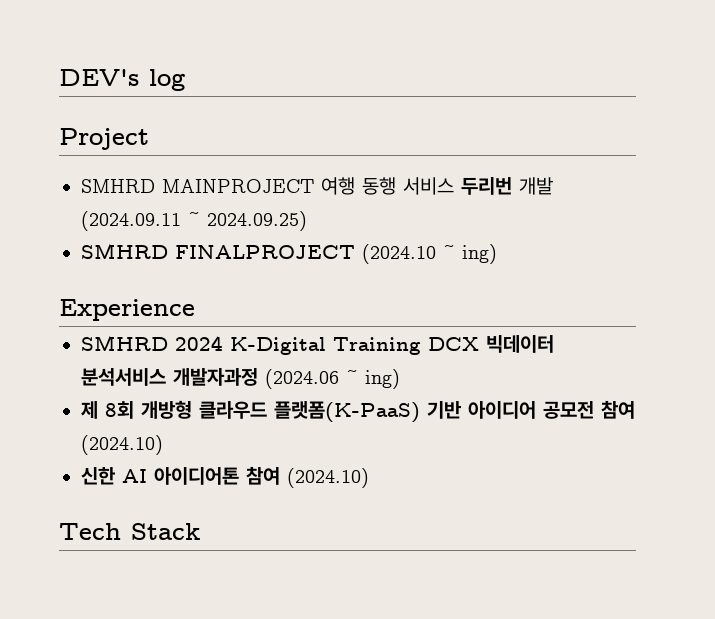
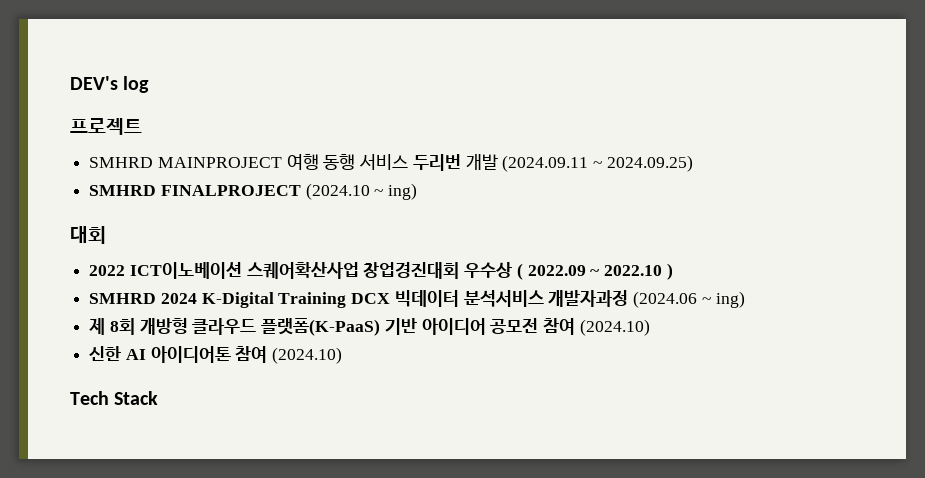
- Project
+ 프로젝트
- Experience
+ 대회
+ 2022 ICT이노베이션 스퀘어확산사업 창업경진대회 우수상 ( 2022.09 ~ 2022.10 )

